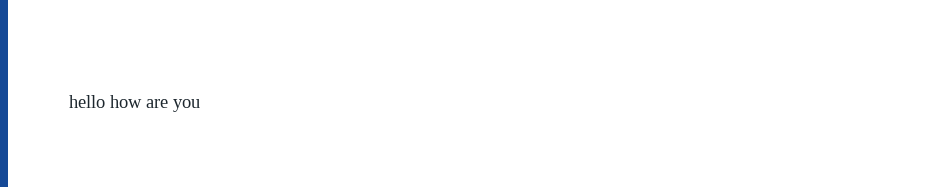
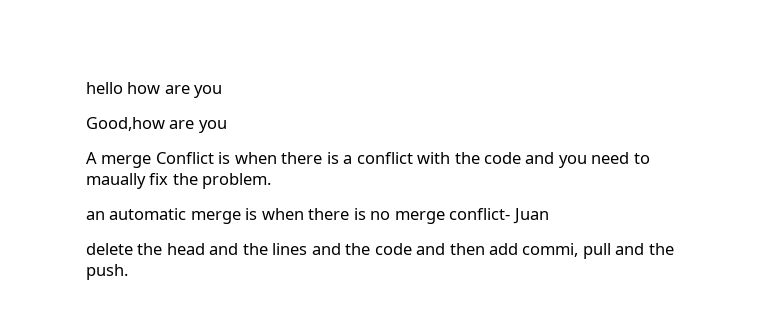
+ Good,how are you
+ A merge Conflict is when there is a conflict with the code and you need to maually fix the problem.
+ an automatic merge is when there is no merge conflict- Juan
+ delete the head and the lines and the code and then add commi, pull and the push.

